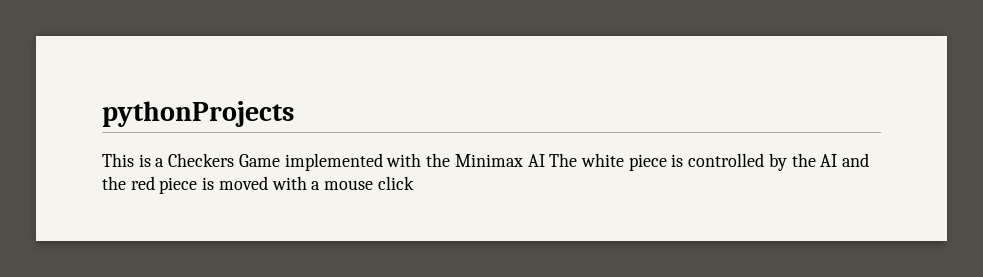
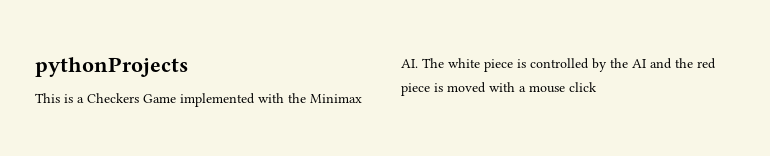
- This is a Checkers Game implemented with the Minimax AI The white piece is controlled by the AI and the red piece is moved with a mouse click
+ This is a Checkers Game implemented with the Minimax AI. The white piece is controlled by the AI and the red piece is moved with a mouse click

